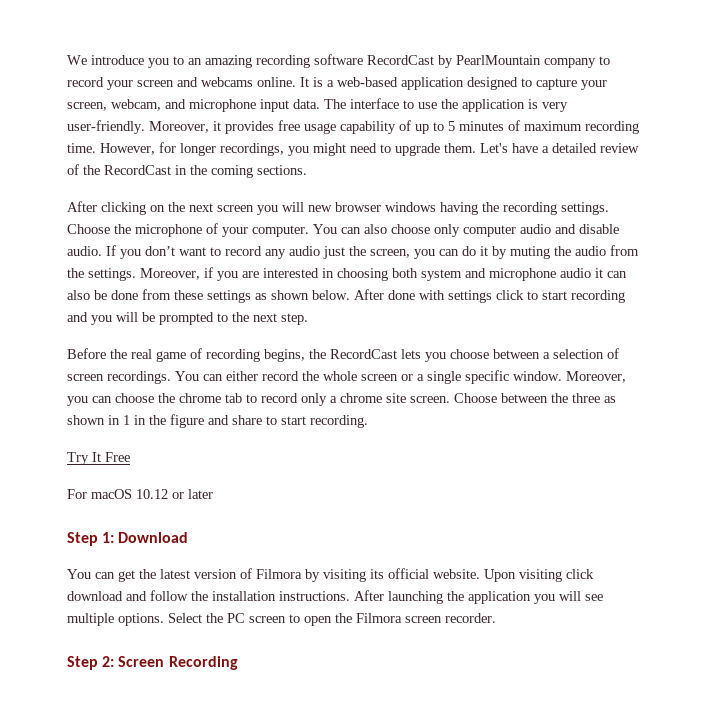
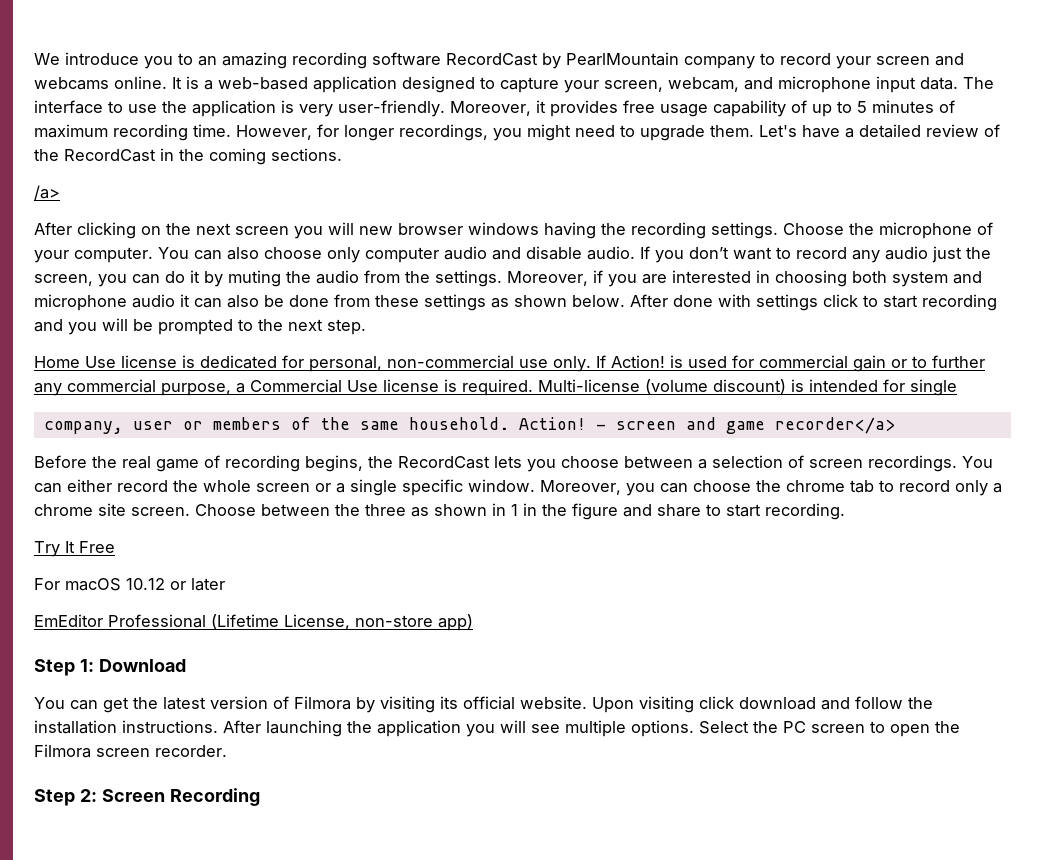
+ /a>
+ Home Use license is dedicated for personal, non-commercial use only. If Action! is used for commercial gain or to further any commercial purpose, a Commercial Use license is required. Multi-license (volume discount) is intended for single
+ company, user or members of the same household. Action! - screen and game recorder</a>
+ EmEditor Professional (Lifetime License, non-store app)

